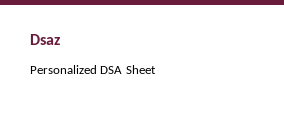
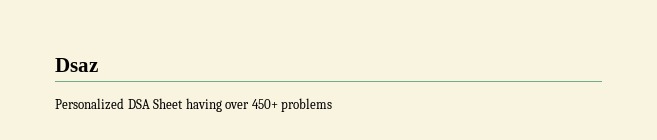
- Personalized DSA Sheet
+ Personalized DSA Sheet having over 450+ problems

